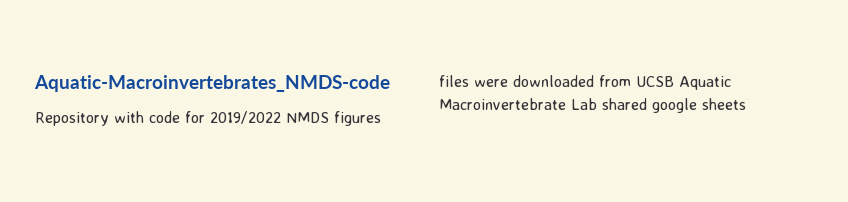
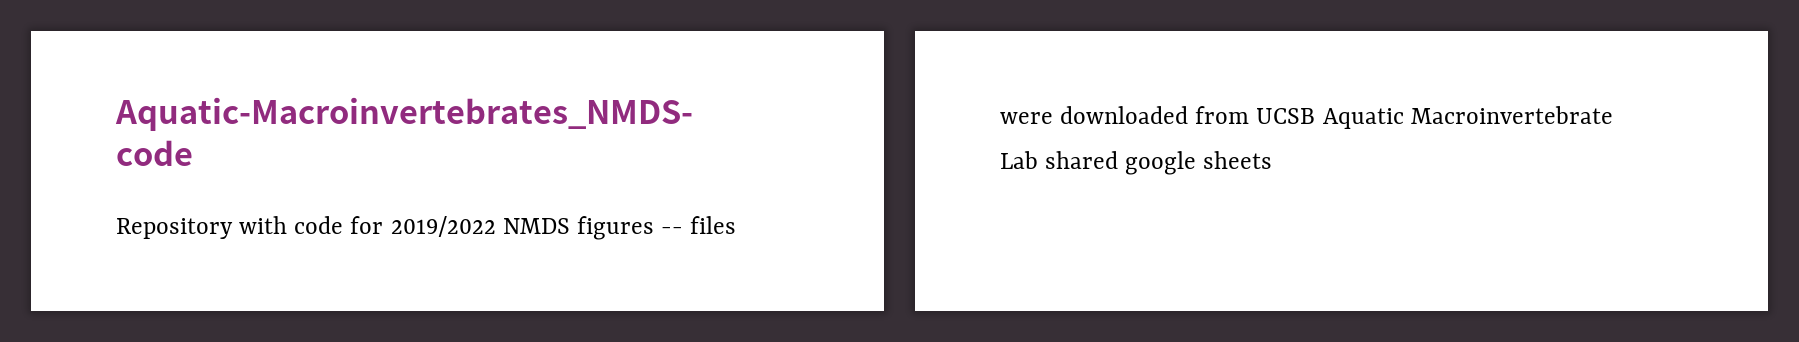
- Repository with code for 2019/2022 NMDS figures files were downloaded from UCSB Aquatic Macroinvertebrate Lab shared google sheets
+ Repository with code for 2019/2022 NMDS figures -- files were downloaded from UCSB Aquatic Macroinvertebrate Lab shared google sheets

